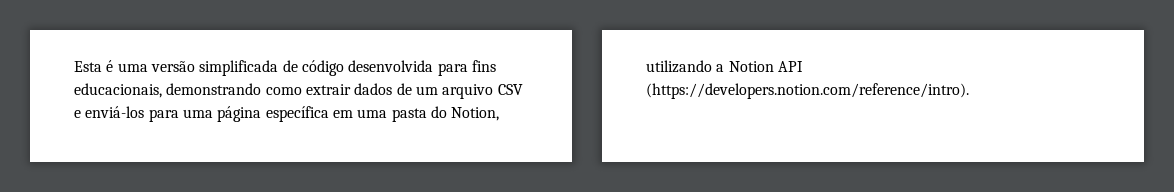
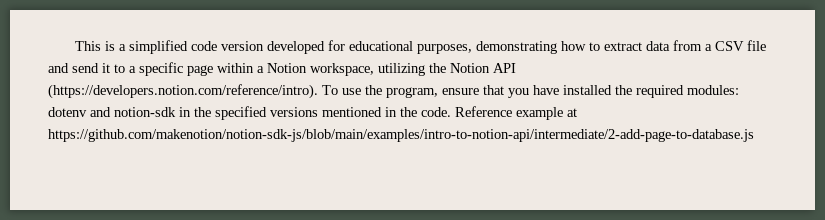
- Esta é uma versão simplificada de código desenvolvida para fins educacionais, demonstrando como extrair dados de um arquivo CSV e enviá-los para uma página específica em uma pasta do Notion, utilizando a Notion API (https://developers.notion.com/reference/intro).
+ This is a simplified code version developed for educational purposes, demonstrating how to extract data from a CSV file and send it to a specific page within a Notion workspace, utilizing the Notion API (https://developers.notion.com/reference/intro). To use the program, ensure that you have installed the required modules: dotenv and notion-sdk in the specified versions mentioned in the code. Reference example at https://github.com/makenotion/notion-sdk-js/blob/main/examples/intro-to-notion-api/intermediate/2-add-page-to-database.js

